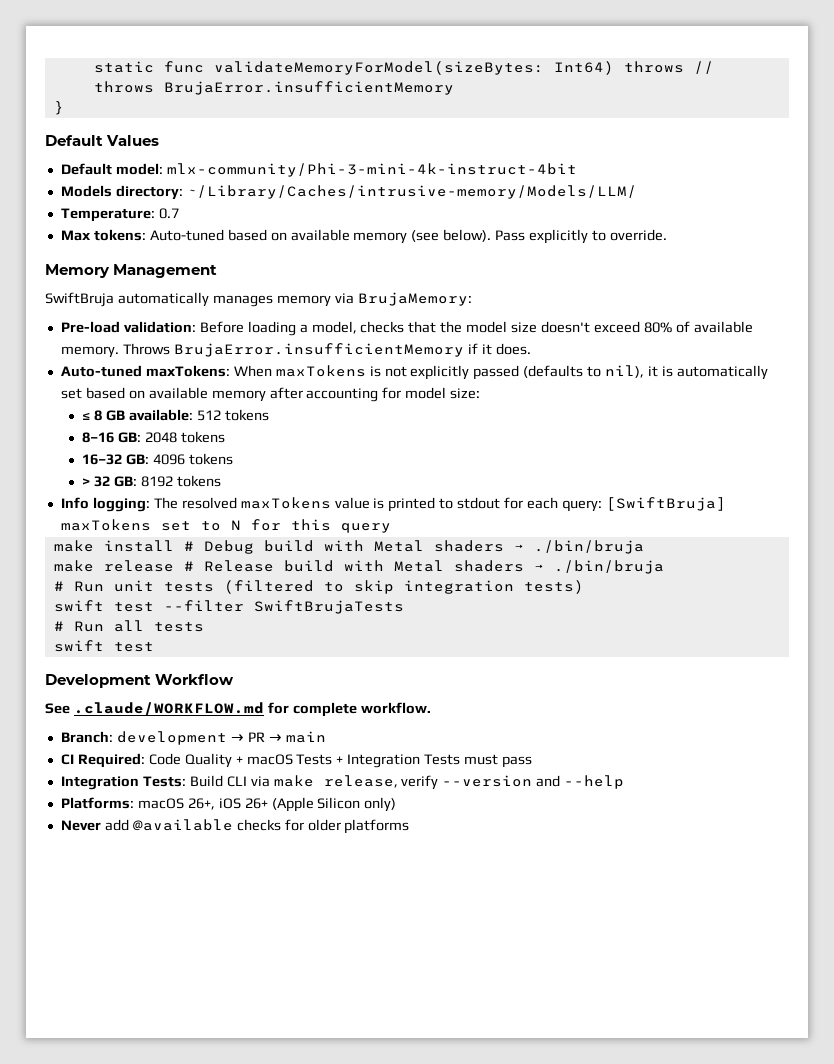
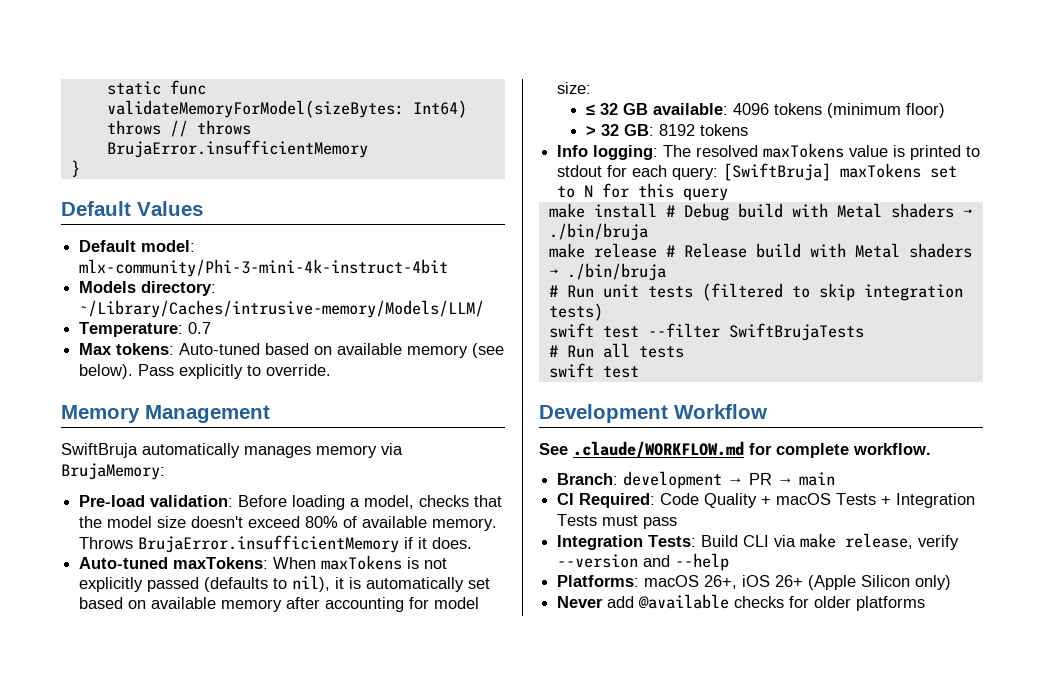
- ≤ 8 GB available: 512 tokens
- 8–16 GB: 2048 tokens
- 16–32 GB: 4096 tokens
+ ≤ 32 GB available: 4096 tokens (minimum floor)

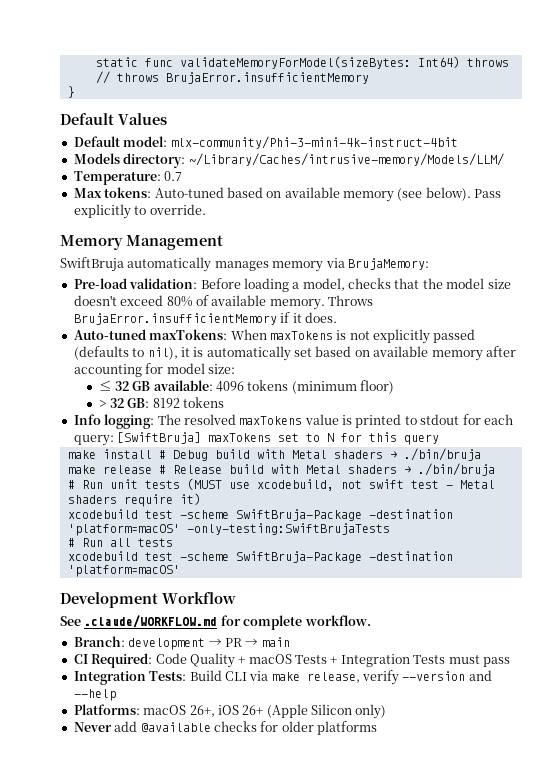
- # Run unit tests (filtered to skip integration tests)
- swift test --filter SwiftBrujaTests
+ # Run unit tests (MUST use xcodebuild, not swift test — Metal shaders require it)
+ xcodebuild test -scheme SwiftBruja-Package -destination 'platform=macOS' -only-testing:SwiftBrujaTests
  # Run all tests
- swift test
+ xcodebuild test -scheme SwiftBruja-Package -destination 'platform=macOS'

